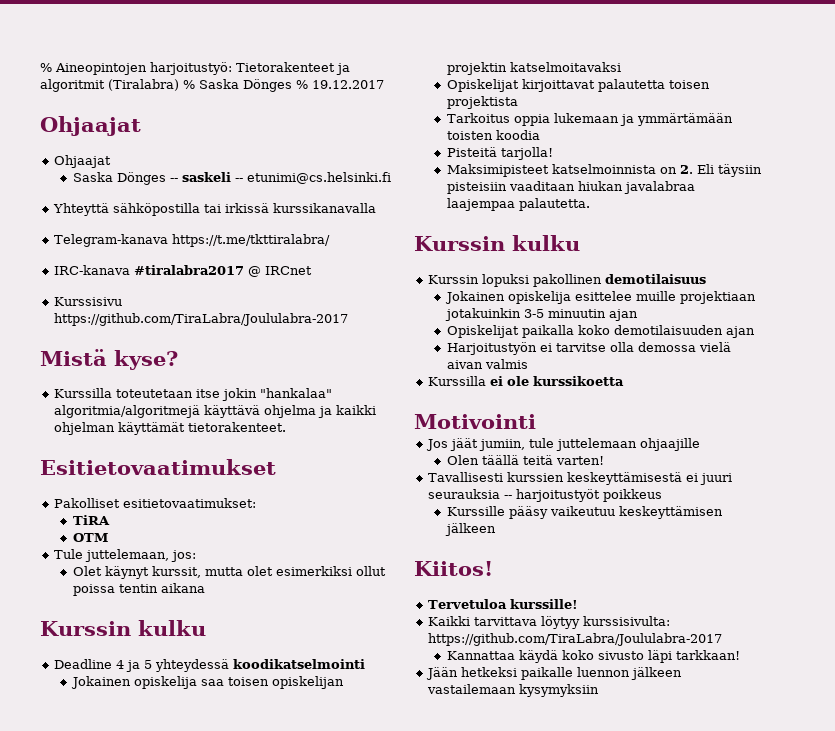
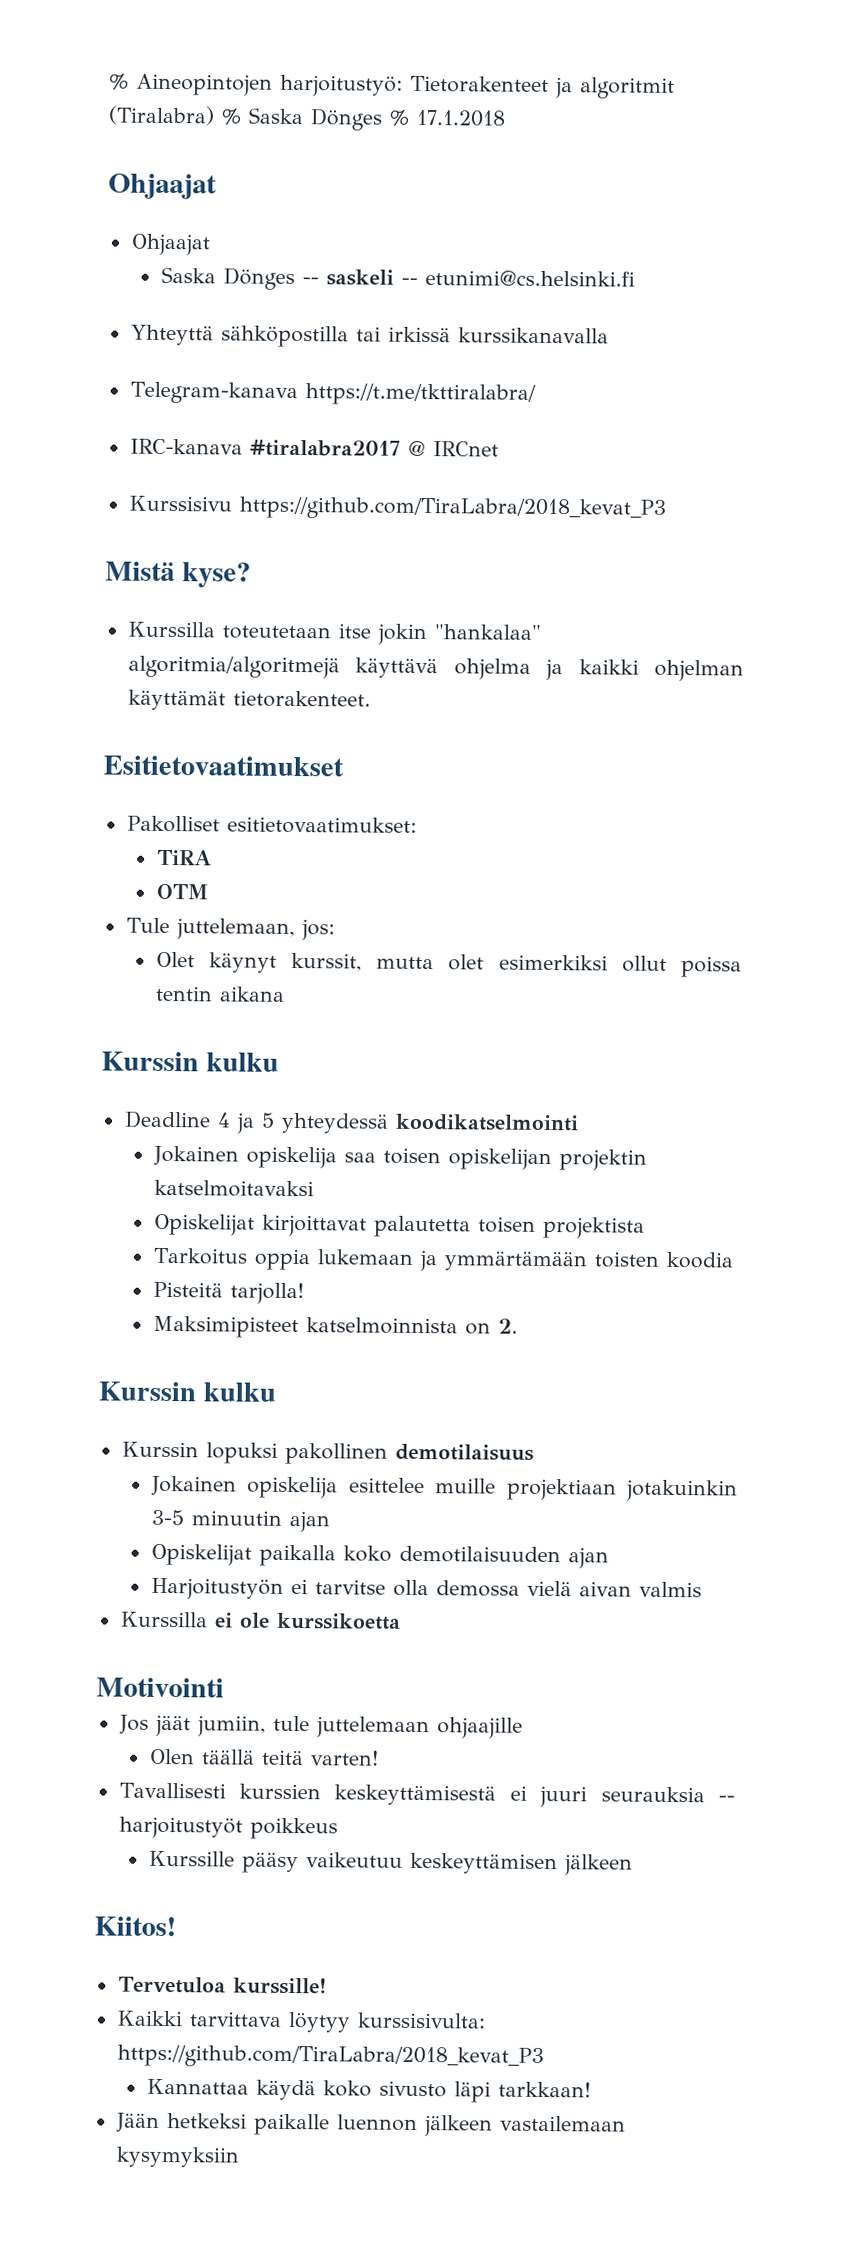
- % Aineopintojen harjoitustyö: Tietorakenteet ja algoritmit (Tiralabra) % Saska Dönges % 19.12.2017
+ % Aineopintojen harjoitustyö: Tietorakenteet ja algoritmit (Tiralabra) % Saska Dönges % 17.1.2018
- Kurssisivu https://github.com/TiraLabra/Joululabra-2017
+ Kurssisivu https://github.com/TiraLabra/2018_kevat_P3
- Maksimipisteet katselmoinnista on 2. Eli täysiin pisteisiin vaaditaan hiukan javalabraa laajempaa palautetta.
+ Maksimipisteet katselmoinnista on 2.
- Kaikki tarvittava löytyy kurssisivulta: https://github.com/TiraLabra/Joululabra-2017
+ Kaikki tarvittava löytyy kurssisivulta: https://github.com/TiraLabra/2018_kevat_P3

